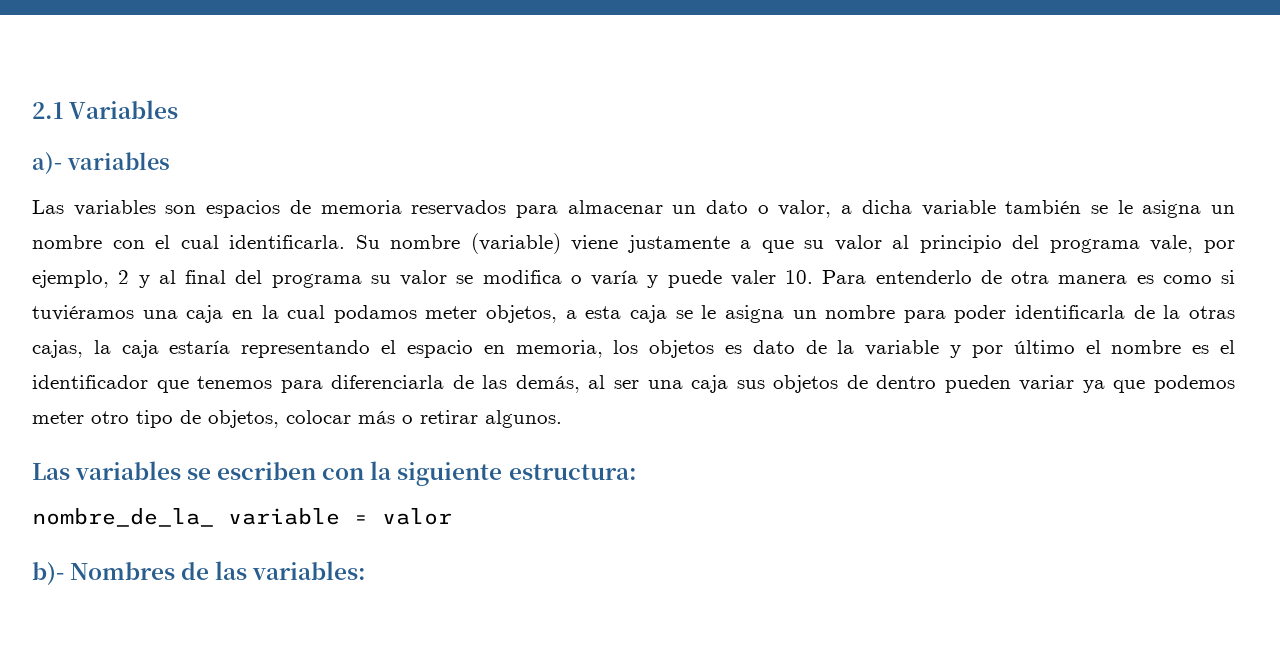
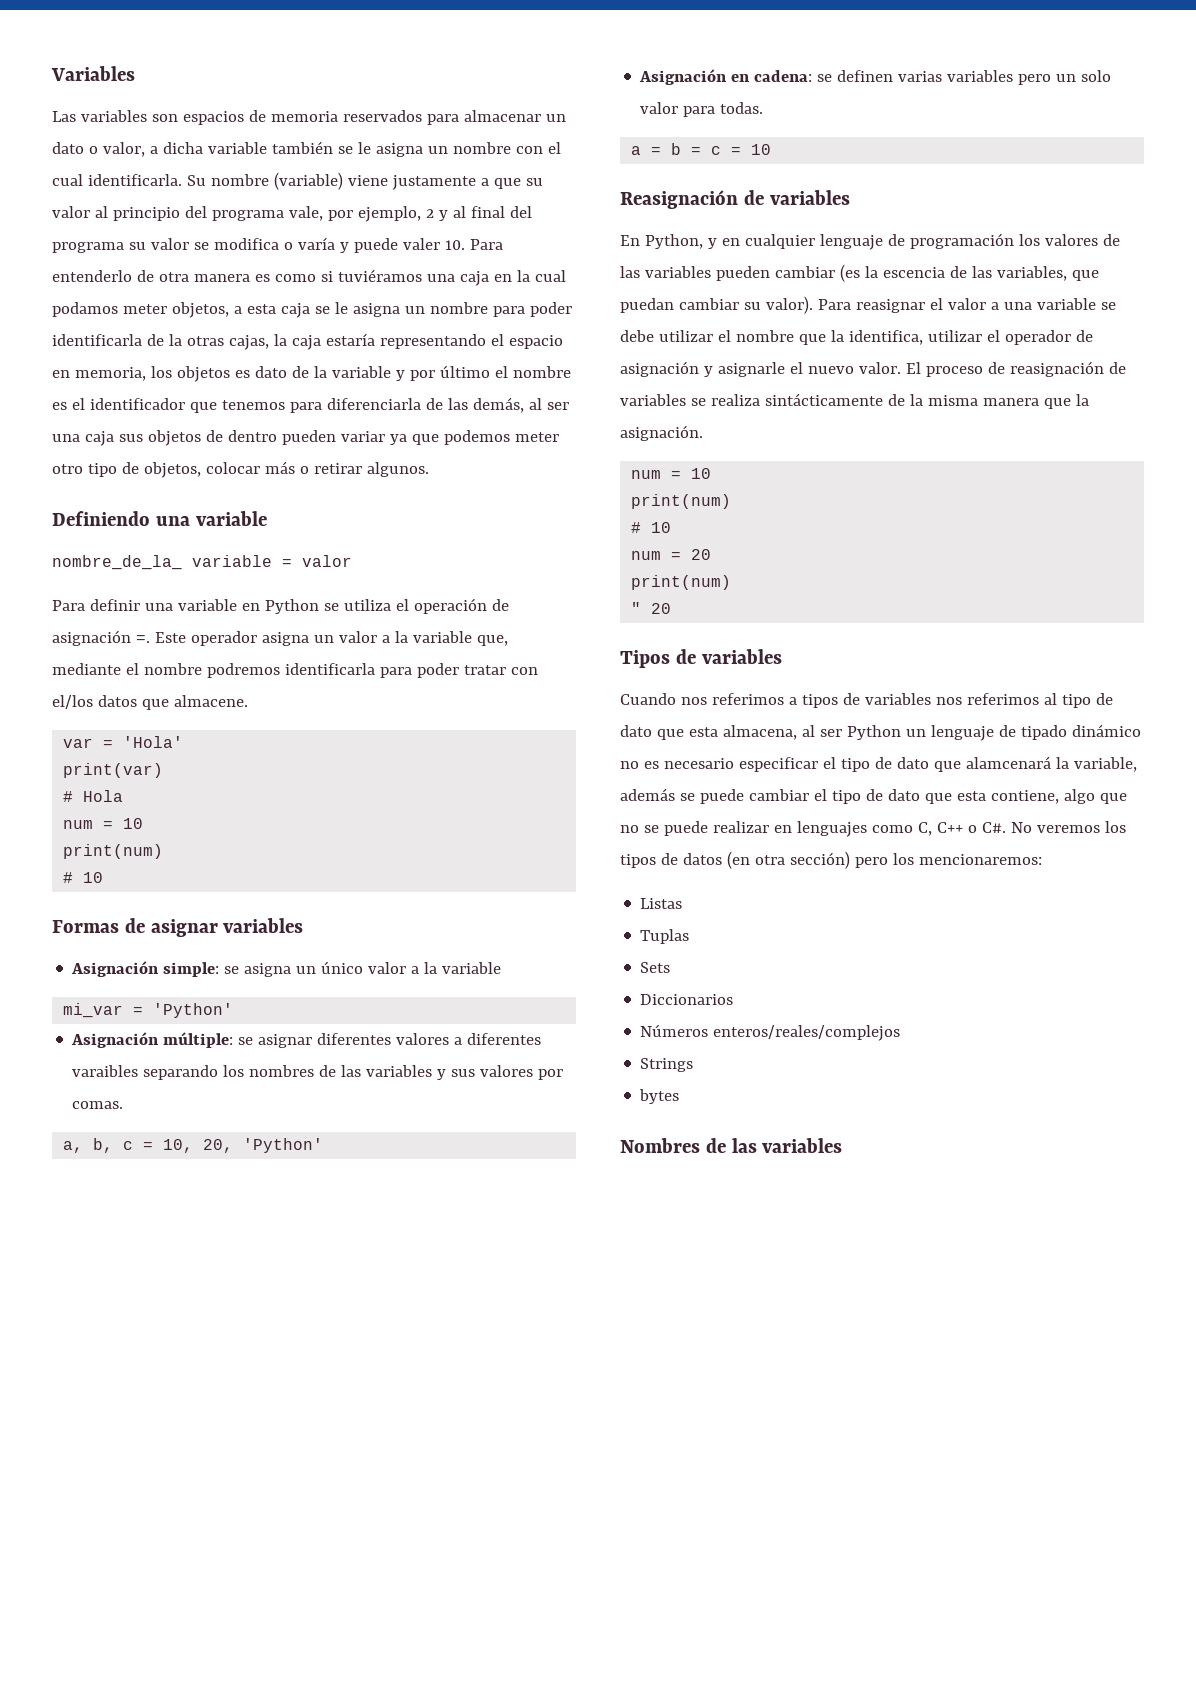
- 2.1 Variables
+ Variables
- a)- variables
- Las variables se escriben con la siguiente estructura:
+ Definiendo una variable
  nombre_de_la_ variable = valor
- b)- Nombres de las variables:
+ Para definir una variable en Python se utiliza el operación de asignación =. Este operador asigna un valor a la variable que, mediante el nombre podremos identificarla para poder tratar con el/los datos que almacene.
+ var = 'Hola'
+ print(var)
+ # Hola
+ num = 10
+ print(num)
+ # 10
+ Formas de asignar variables
+ Asignación simple: se asigna un único valor a la variable
+ mi_var = 'Python'
+ Asignación múltiple: se asignar diferentes valores a diferentes varaibles separando los nombres de las variables y sus valores por comas.
+ a, b, c = 10, 20, 'Python'
+ Asignación en cadena: se definen varias variables pero un solo valor para todas.
+ a = b = c = 10
+ Reasignación de variables
+ En Python, y en cualquier lenguaje de programación los valores de las variables pueden cambiar (es la escencia de las variables, que puedan cambiar su valor). Para reasignar el valor a una variable se debe utilizar el nombre que la identifica, utilizar el operador de asignación y asignarle el nuevo valor. El proceso de reasignación de variables se realiza sintácticamente de la misma manera que la asignación.
+ num = 10
+ print(num)
+ # 10
+ num = 20
+ print(num)
+ " 20
+ Tipos de variables
+ Cuando nos referimos a tipos de variables nos referimos al tipo de dato que esta almacena, al ser Python un lenguaje de tipado dinámico no es necesario especificar el tipo de dato que alamcenará la variable, además se puede cambiar el tipo de dato que esta contiene, algo que no se puede realizar en lenguajes como C, C++ o C#. No veremos los tipos de datos (en otra sección) pero los mencionaremos:
+ Listas
+ Tuplas
+ Sets
+ Diccionarios
+ Números enteros/reales/complejos
+ Strings
+ bytes
+ Nombres de las variables

